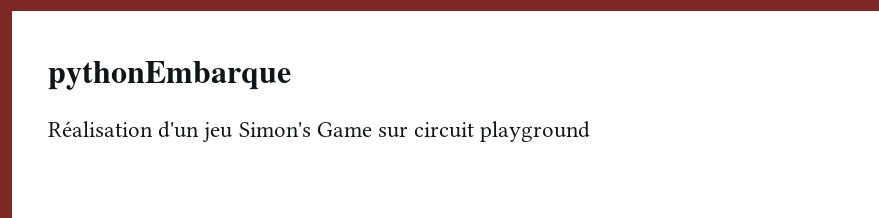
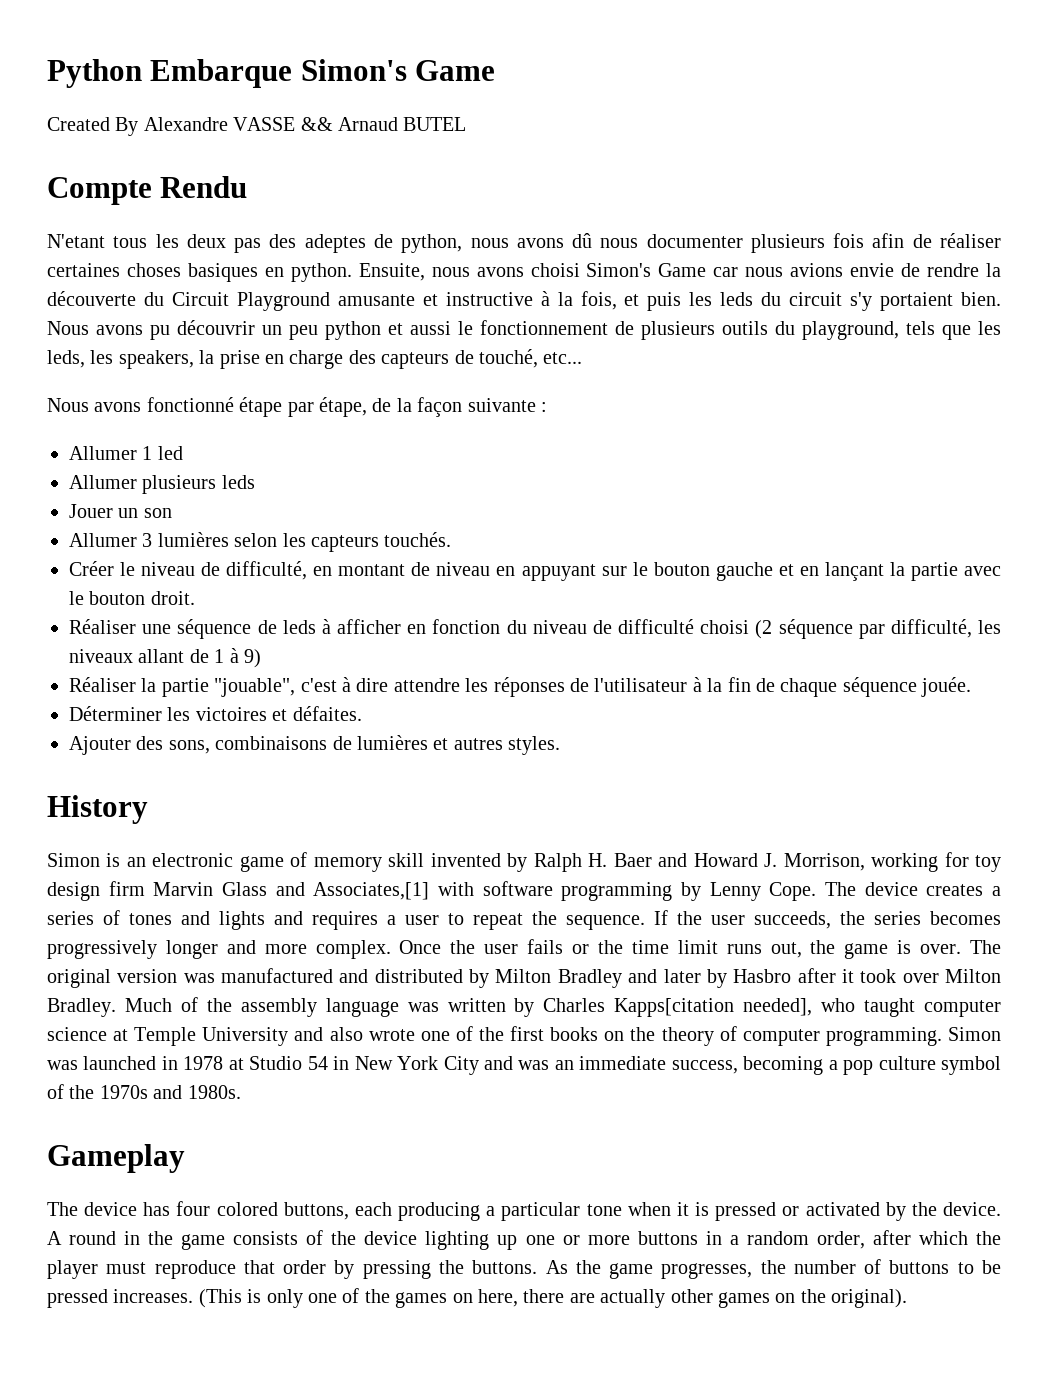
- pythonEmbarque
- Réalisation d'un jeu Simon's Game sur circuit playground
+ Python Embarque Simon's Game
+ Created By Alexandre VASSE && Arnaud BUTEL
+ Compte Rendu
+ N'etant tous les deux pas des adeptes de python, nous avons dû nous documenter plusieurs fois afin de réaliser certaines choses basiques en python. Ensuite, nous avons choisi Simon's Game car nous avions envie de rendre la découverte du Circuit Playground amusante et instructive à la fois, et puis les leds du circuit s'y portaient bien. Nous avons pu découvrir un peu python et aussi le fonctionnement de plusieurs outils du playground, tels que les leds, les speakers, la prise en charge des capteurs de touché, etc...
+ Nous avons fonctionné étape par étape, de la façon suivante :
+ Allumer 1 led
+ Allumer plusieurs leds
+ Jouer un son
+ Allumer 3 lumières selon les capteurs touchés.
+ Créer le niveau de difficulté, en montant de niveau en appuyant sur le bouton gauche et en lançant la partie avec le bouton droit.
+ Réaliser une séquence de leds à afficher en fonction du niveau de difficulté choisi (2 séquence par difficulté, les niveaux allant de 1 à 9)
+ Réaliser la partie "jouable", c'est à dire attendre les réponses de l'utilisateur à la fin de chaque séquence jouée.
+ Déterminer les victoires et défaites.
+ Ajouter des sons, combinaisons de lumières et autres styles.
+ History
+ Simon is an electronic game of memory skill invented by Ralph H. Baer and Howard J. Morrison, working for toy design firm Marvin Glass and Associates,[1] with software programming by Lenny Cope. The device creates a series of tones and lights and requires a user to repeat the sequence. If the user succeeds, the series becomes progressively longer and more complex. Once the user fails or the time limit runs out, the game is over. The original version was manufactured and distributed by Milton Bradley and later by Hasbro after it took over Milton Bradley. Much of the assembly language was written by Charles Kapps[citation needed], who taught computer science at Temple University and also wrote one of the first books on the theory of computer programming. Simon was launched in 1978 at Studio 54 in New York City and was an immediate success, becoming a pop culture symbol of the 1970s and 1980s.
+ Gameplay
+ The device has four colored buttons, each producing a particular tone when it is pressed or activated by the device. A round in the game consists of the device lighting up one or more buttons in a random order, after which the player must reproduce that order by pressing the buttons. As the game progresses, the number of buttons to be pressed increases. (This is only one of the games on here, there are actually other games on the original).

